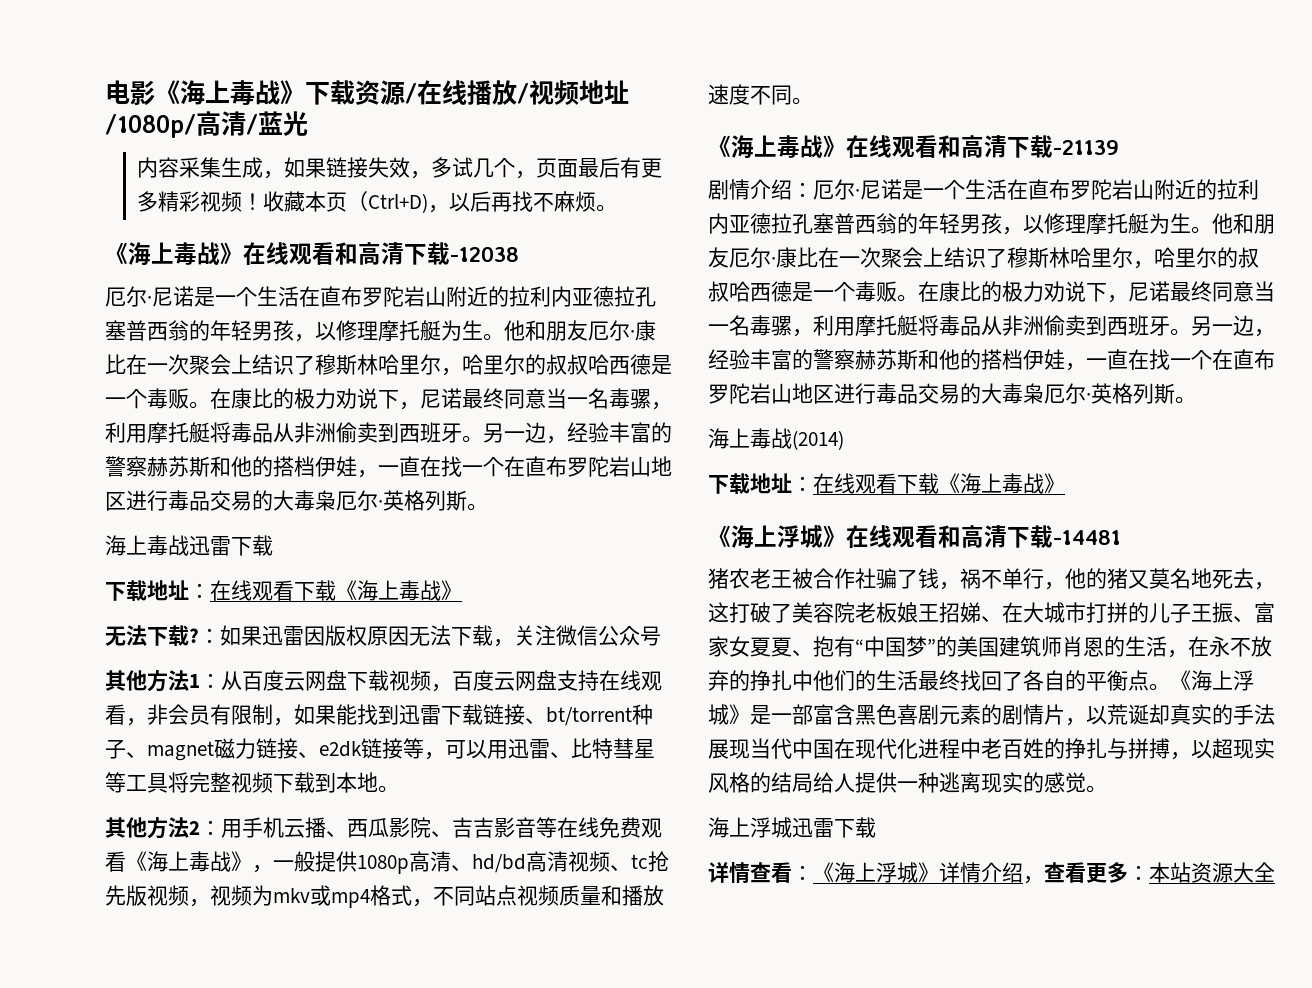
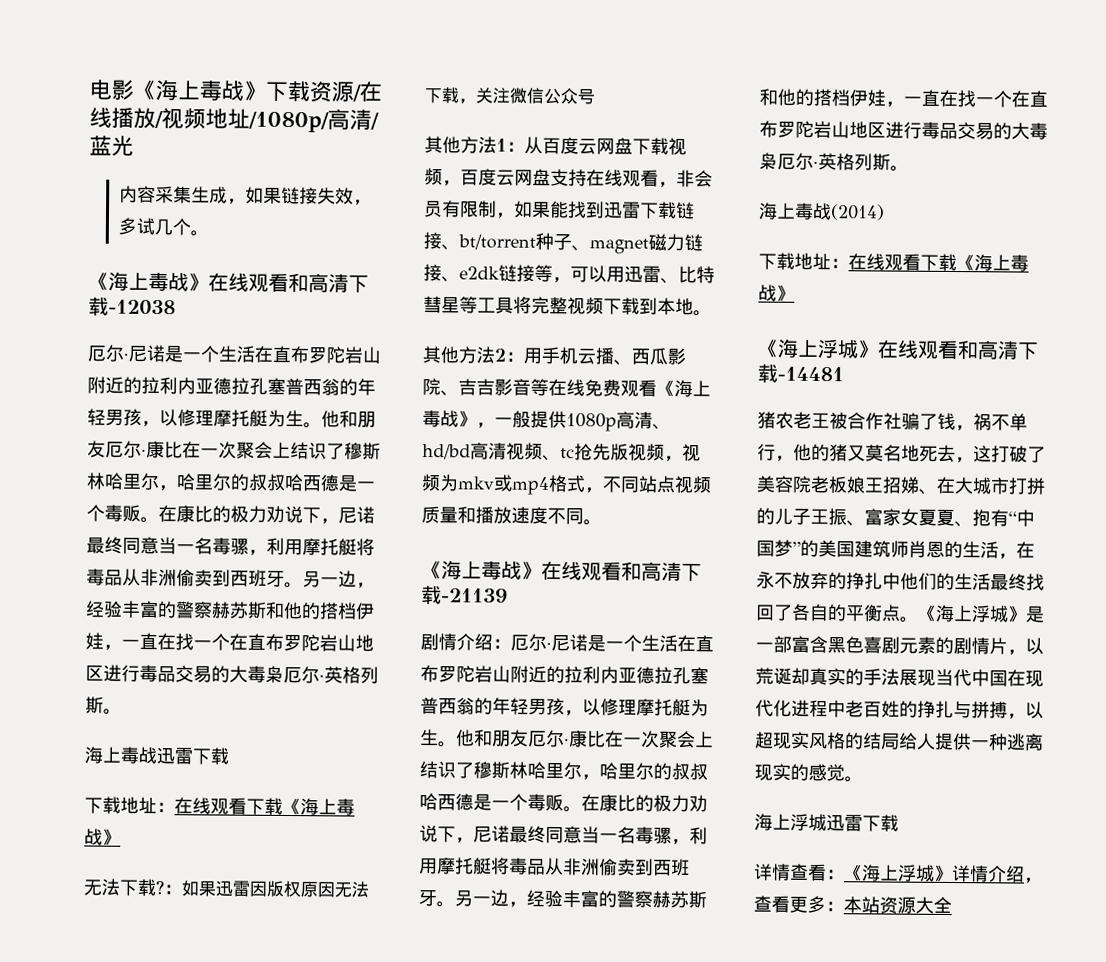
- 内容采集生成，如果链接失效，多试几个，页面最后有更多精彩视频！收藏本页（Ctrl+D)，以后再找不麻烦。
+ 内容采集生成，如果链接失效，多试几个。

